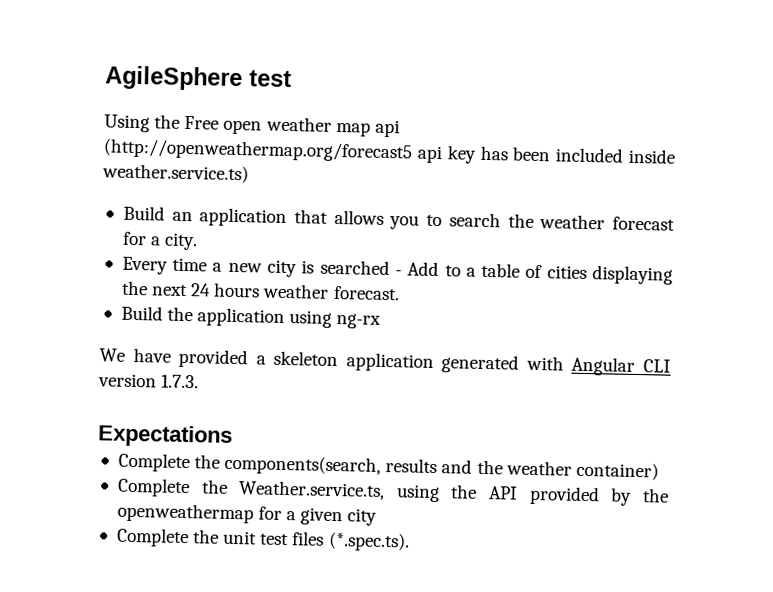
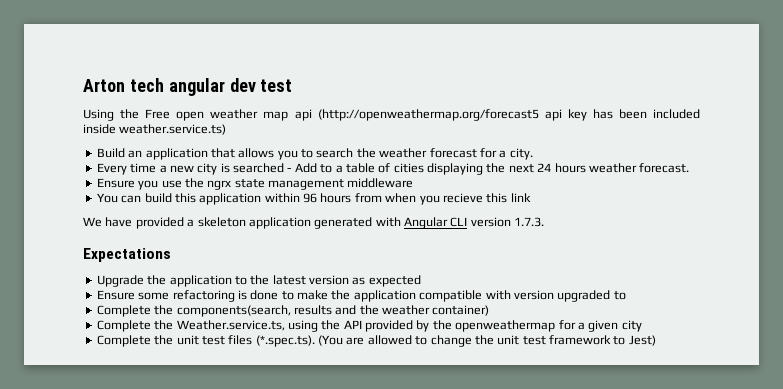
- AgileSphere test
+ Arton tech angular dev test
- Build the application using ng-rx
+ Ensure you use the ngrx state management middleware
+ You can build this application within 96 hours from when you recieve this link
+ Upgrade the application to the latest version as expected
+ Ensure some refactoring is done to make the application compatible with version upgraded to
- Complete the unit test files (*.spec.ts).
+ Complete the unit test files (*.spec.ts). (You are allowed to change the unit test framework to Jest)

